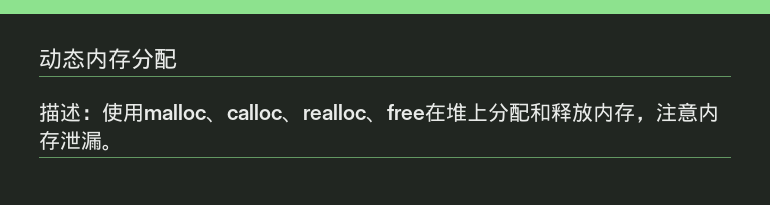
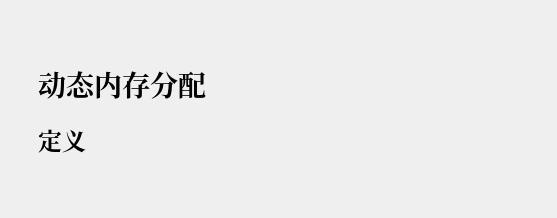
- 描述：使用malloc、calloc、realloc、free在堆上分配和释放内存，注意内存泄漏。
+ 定义

